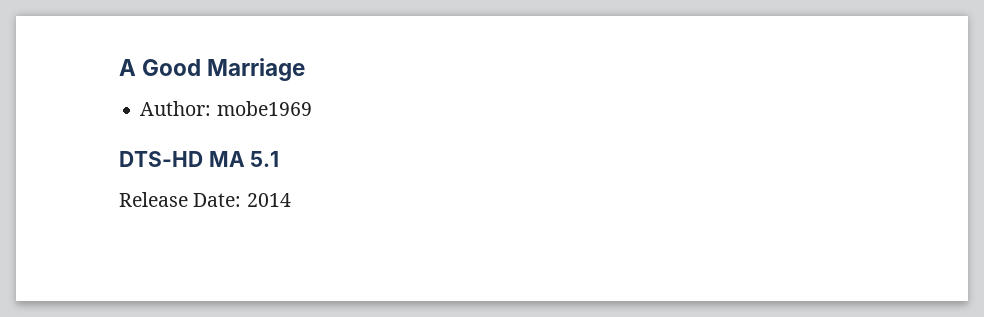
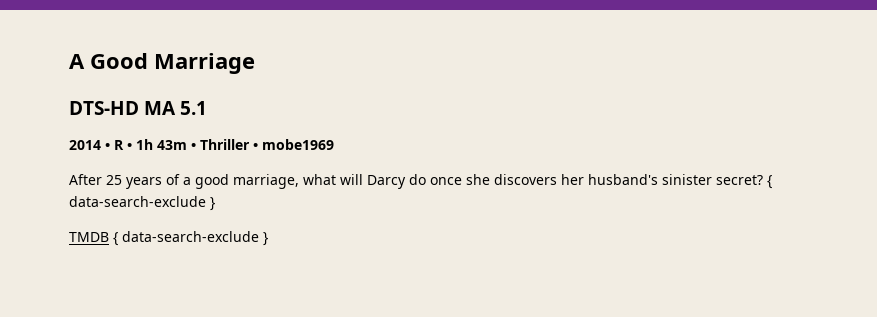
- Author: mobe1969
- Release Date: 2014
+ 2014 • R • 1h 43m • Thriller • mobe1969
+ After 25 years of a good marriage, what will Darcy do once she discovers her husband's sinister secret? { data-search-exclude }
+ TMDB { data-search-exclude }

